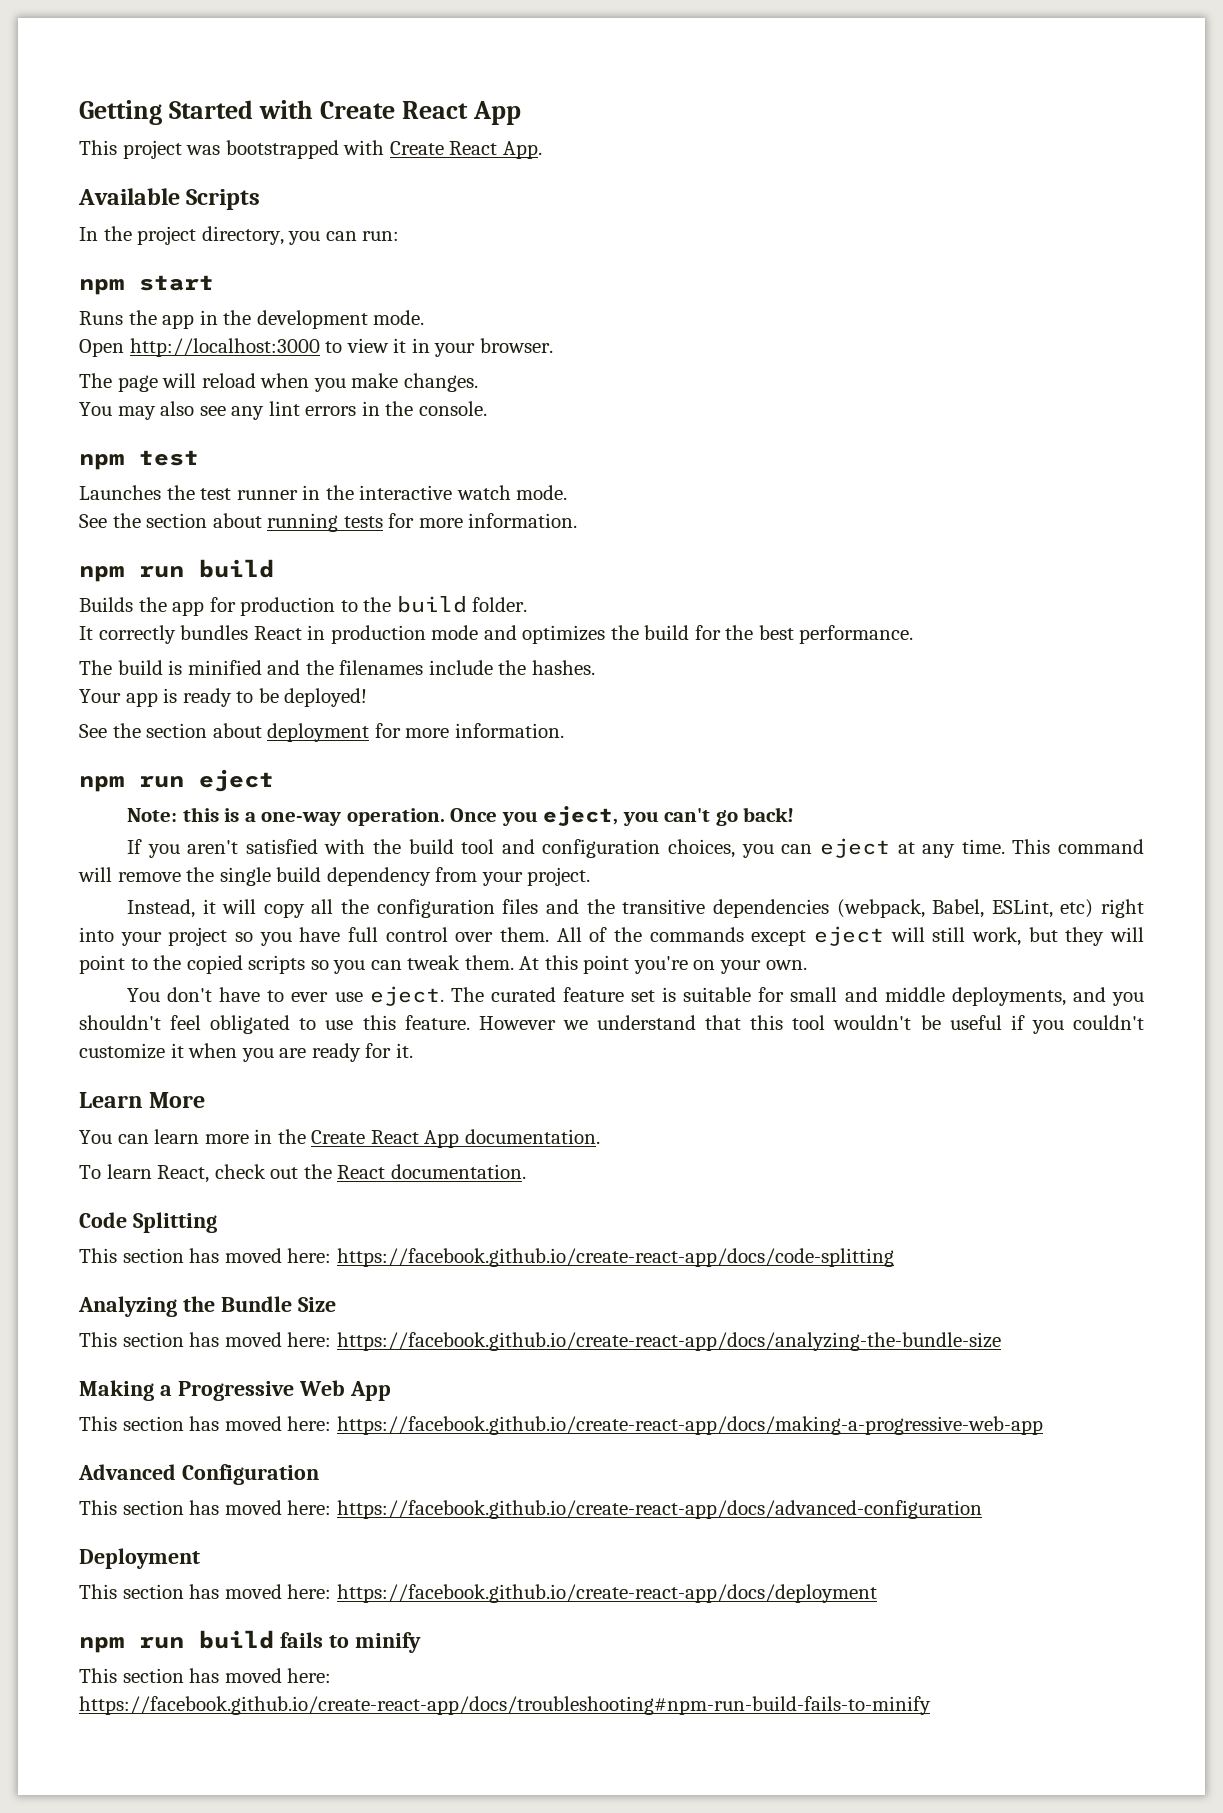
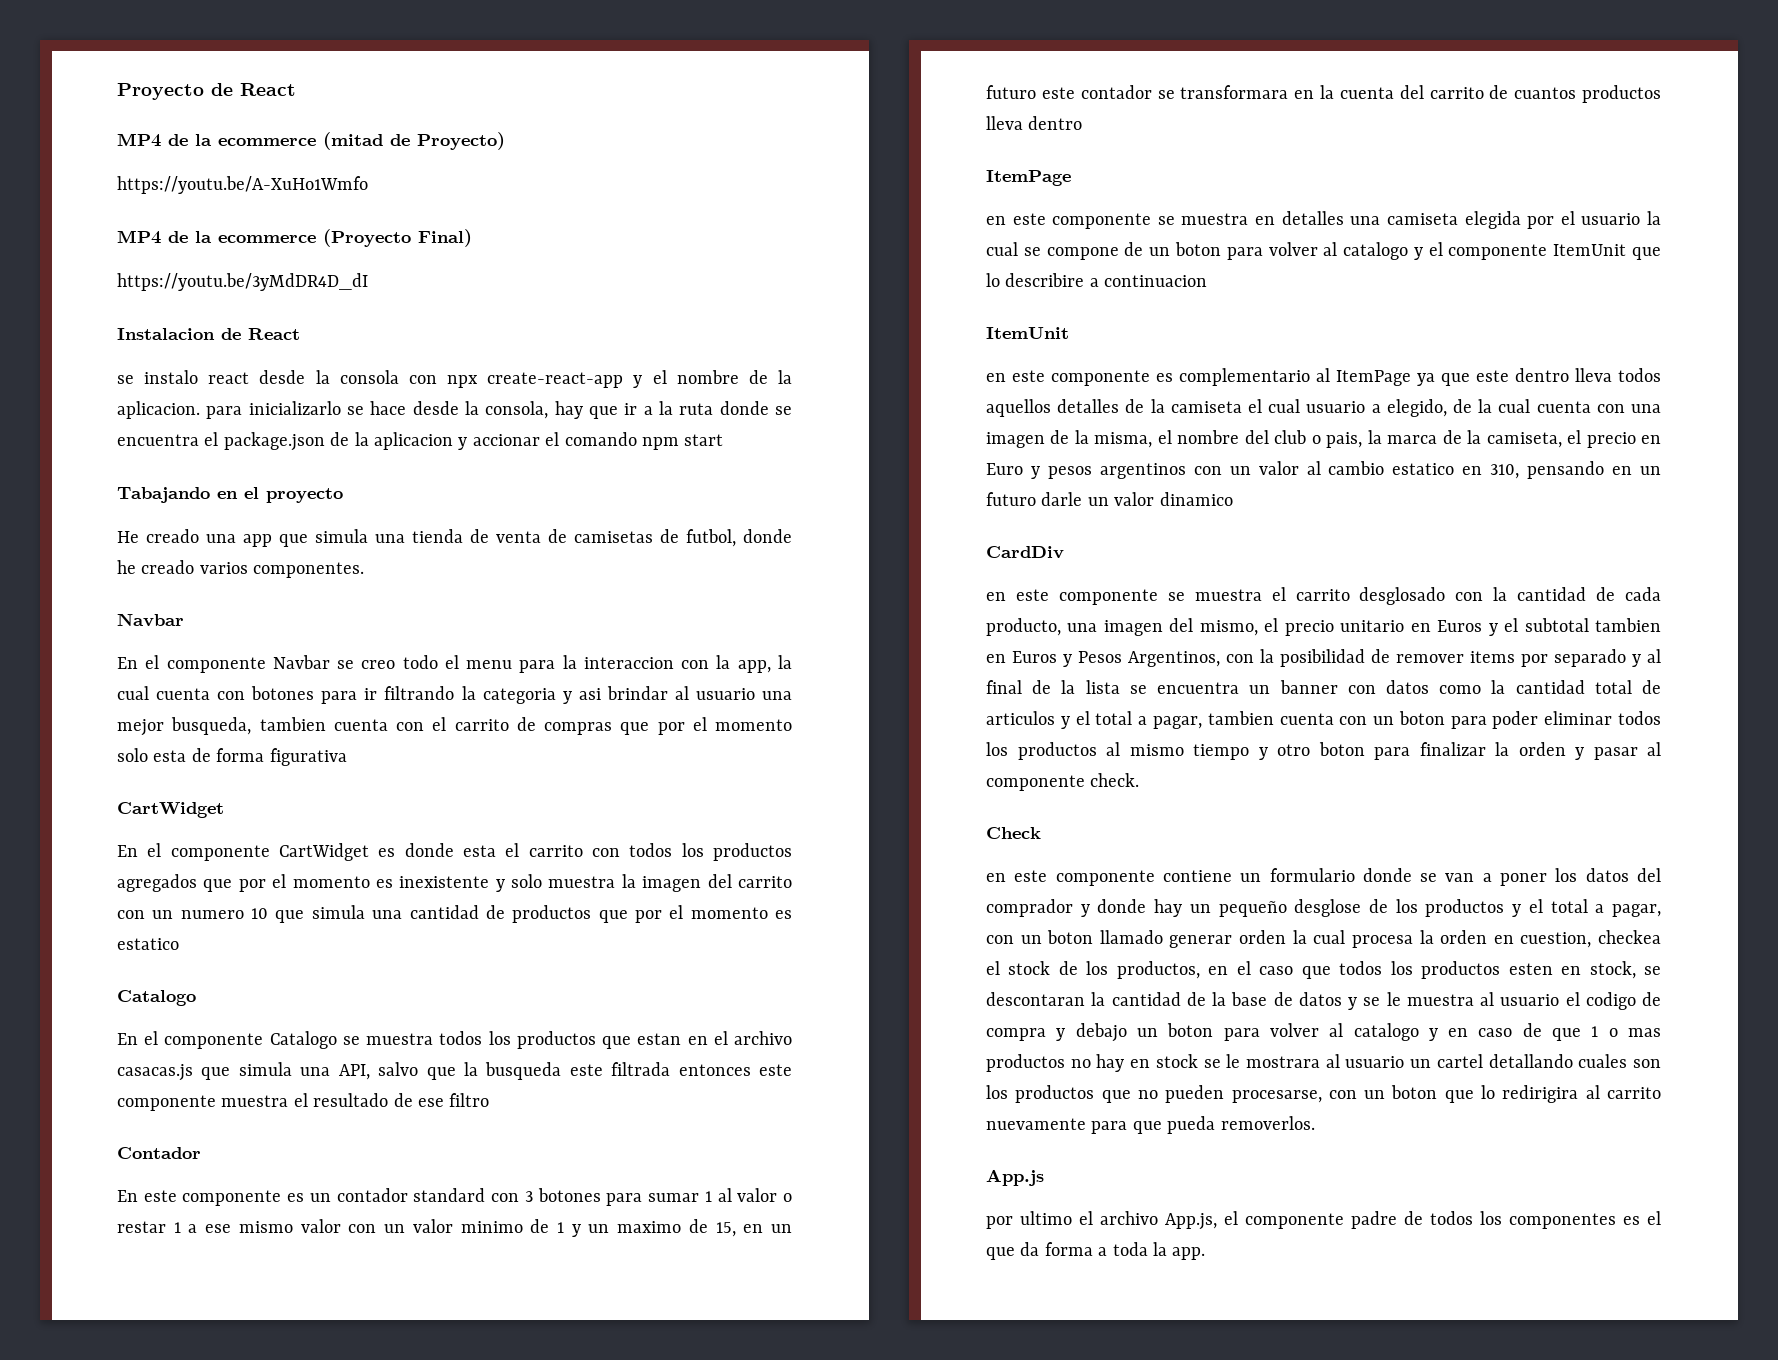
- Getting Started with Create React App
- This project was bootstrapped with Create React App.
- Available Scripts
- In the project directory, you can run:
- npm start
- Runs the app in the development mode.
- Open http://localhost:3000 to view it in your browser.
- The page will reload when you make changes.
- You may also see any lint errors in the console.
- npm test
- Launches the test runner in the interactive watch mode.
- See the section about running tests for more information.
- npm run build
- Builds the app for production to the build folder.
- It correctly bundles React in production mode and optimizes the build for the best performance.
- The build is minified and the filenames include the hashes.
- Your app is ready to be deployed!
- See the section about deployment for more information.
- npm run eject
- Note: this is a one-way operation. Once you eject, you can't go back!
- If you aren't satisfied with the build tool and configuration choices, you can eject at any time. This command will remove the single build dependency from your project.
- Instead, it will copy all the configuration files and the transitive dependencies (webpack, Babel, ESLint, etc) right into your project so you have full control over them. All of the commands except eject will still work, but they will point to the copied scripts so you can tweak them. At this point you're on your own.
- You don't have to ever use eject. The curated feature set is suitable for small and middle deployments, and you shouldn't feel obligated to use this feature. However we understand that this tool wouldn't be useful if you couldn't customize it when you are ready for it.
- Learn More
- You can learn more in the Create React App documentation.
- To learn React, check out the React documentation.
- Code Splitting
- This section has moved here: https://facebook.github.io/create-react-app/docs/code-splitting
- Analyzing the Bundle Size
- This section has moved here: https://facebook.github.io/create-react-app/docs/analyzing-the-bundle-size
- Making a Progressive Web App
- This section has moved here: https://facebook.github.io/create-react-app/docs/making-a-progressive-web-app
- Advanced Configuration
- This section has moved here: https://facebook.github.io/create-react-app/docs/advanced-configuration
- Deployment
- This section has moved here: https://facebook.github.io/create-react-app/docs/deployment
- npm run build fails to minify
- This section has moved here: https://facebook.github.io/create-react-app/docs/troubleshooting#npm-run-build-fails-to-minify
+ Proyecto de React
+ MP4 de la ecommerce (mitad de Proyecto)
+ https://youtu.be/A-XuHo1Wmfo
+ MP4 de la ecommerce (Proyecto Final)
+ https://youtu.be/3yMdDR4D_dI
+ Instalacion de React
+ se instalo react desde la consola con npx create-react-app y el nombre de la aplicacion. para inicializarlo se hace desde la consola, hay que ir a la ruta donde se encuentra el package.json de la aplicacion y accionar el comando npm start
+ Tabajando en el proyecto
+ He creado una app que simula una tienda de venta de camisetas de futbol, donde he creado varios componentes.
+ Navbar
+ En el componente Navbar se creo todo el menu para la interaccion con la app, la cual cuenta con botones para ir filtrando la categoria y asi brindar al usuario una mejor busqueda, tambien cuenta con el carrito de compras que por el momento solo esta de forma figurativa
+ CartWidget
+ En el componente CartWidget es donde esta el carrito con todos los productos agregados que por el momento es inexistente y solo muestra la imagen del carrito con un numero 10 que simula una cantidad de productos que por el momento es estatico
+ Catalogo
+ En el componente Catalogo se muestra todos los productos que estan en el archivo casacas.js que simula una API, salvo que la busqueda este filtrada entonces este componente muestra el resultado de ese filtro
+ Contador
+ En este componente es un contador standard con 3 botones para sumar 1 al valor o restar 1 a ese mismo valor con un valor minimo de 1 y un maximo de 15, en un futuro este contador se transformara en la cuenta del carrito de cuantos productos lleva dentro
+ ItemPage
+ en este componente se muestra en detalles una camiseta elegida por el usuario la cual se compone de un boton para volver al catalogo y el componente ItemUnit que lo describire a continuacion
+ ItemUnit
+ en este componente es complementario al ItemPage ya que este dentro lleva todos aquellos detalles de la camiseta el cual usuario a elegido, de la cual cuenta con una imagen de la misma, el nombre del club o pais, la marca de la camiseta, el precio en Euro y pesos argentinos con un valor al cambio estatico en 310, pensando en un futuro darle un valor dinamico
+ CardDiv
+ en este componente se muestra el carrito desglosado con la cantidad de cada producto, una imagen del mismo, el precio unitario en Euros y el subtotal tambien en Euros y Pesos Argentinos, con la posibilidad de remover items por separado y al final de la lista se encuentra un banner con datos como la cantidad total de articulos y el total a pagar, tambien cuenta con un boton para poder eliminar todos los productos al mismo tiempo y otro boton para finalizar la orden y pasar al componente check.
+ Check
+ en este componente contiene un formulario donde se van a poner los datos del comprador y donde hay un pequeño desglose de los productos y el total a pagar, con un boton llamado generar orden la cual procesa la orden en cuestion, checkea el stock de los productos, en el caso que todos los productos esten en stock, se descontaran la cantidad de la base de datos y se le muestra al usuario el codigo de compra y debajo un boton para volver al catalogo y en caso de que 1 o mas productos no hay en stock se le mostrara al usuario un cartel detallando cuales son los productos que no pueden procesarse, con un boton que lo redirigira al carrito nuevamente para que pueda removerlos.
+ App.js
+ por ultimo el archivo App.js, el componente padre de todos los componentes es el que da forma a toda la app.

